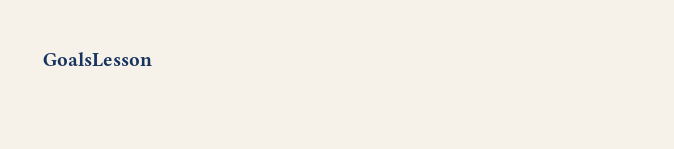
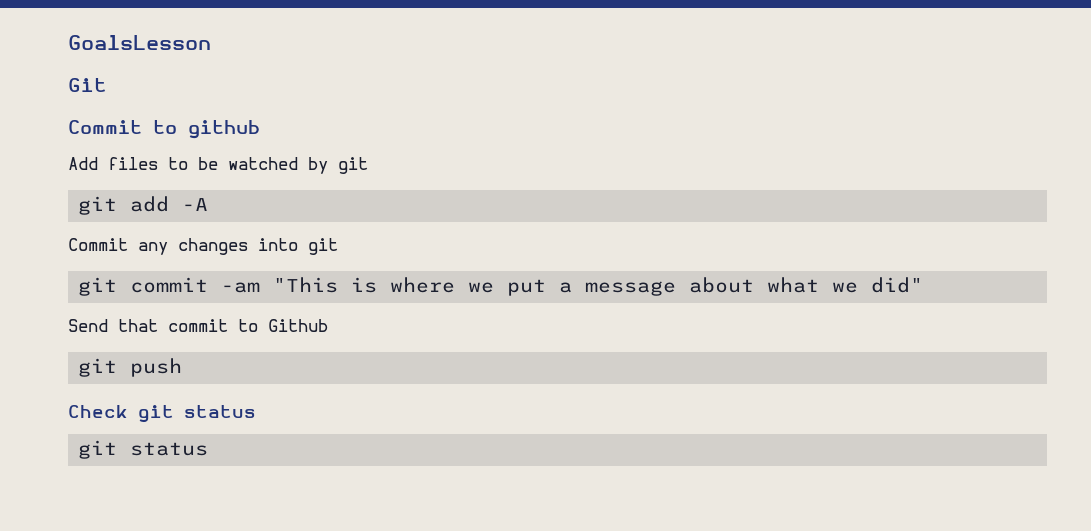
+ Git
+ Commit to github
+ Add files to be watched by git
+ git add -A
+ Commit any changes into git
+ git commit -am "This is where we put a message about what we did"
+ Send that commit to Github
+ git push
+ Check git status
+ git status

